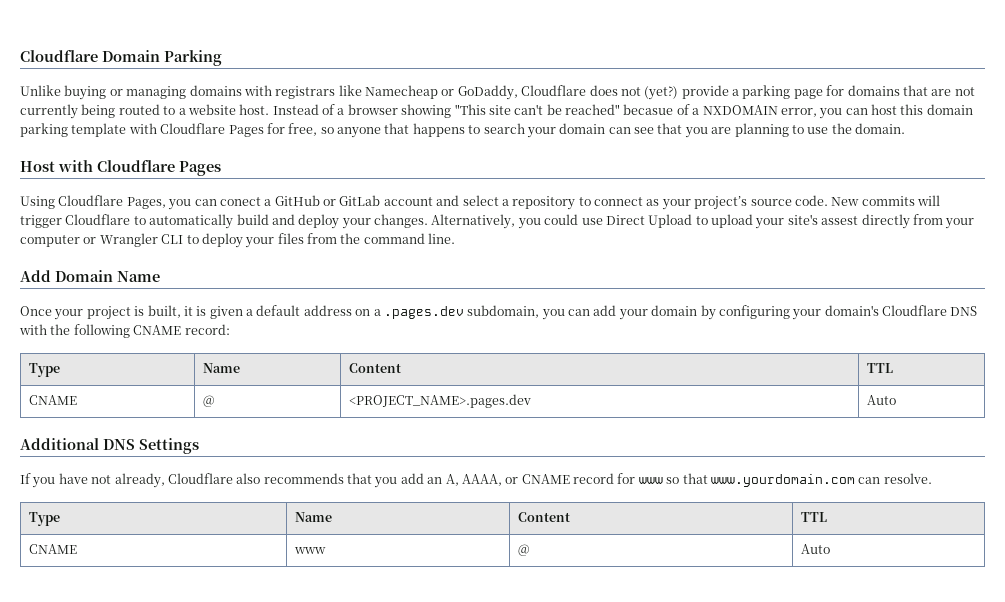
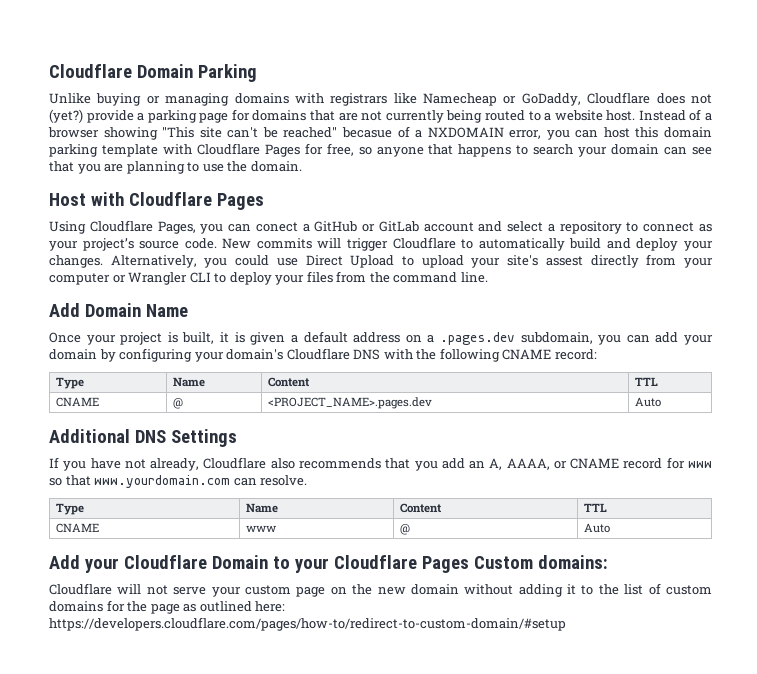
+ Add your Cloudflare Domain to your Cloudflare Pages Custom domains:
+ Cloudflare will not serve your custom page on the new domain without adding it to the list of custom domains for the page as outlined here: https://developers.cloudflare.com/pages/how-to/redirect-to-custom-domain/#setup

